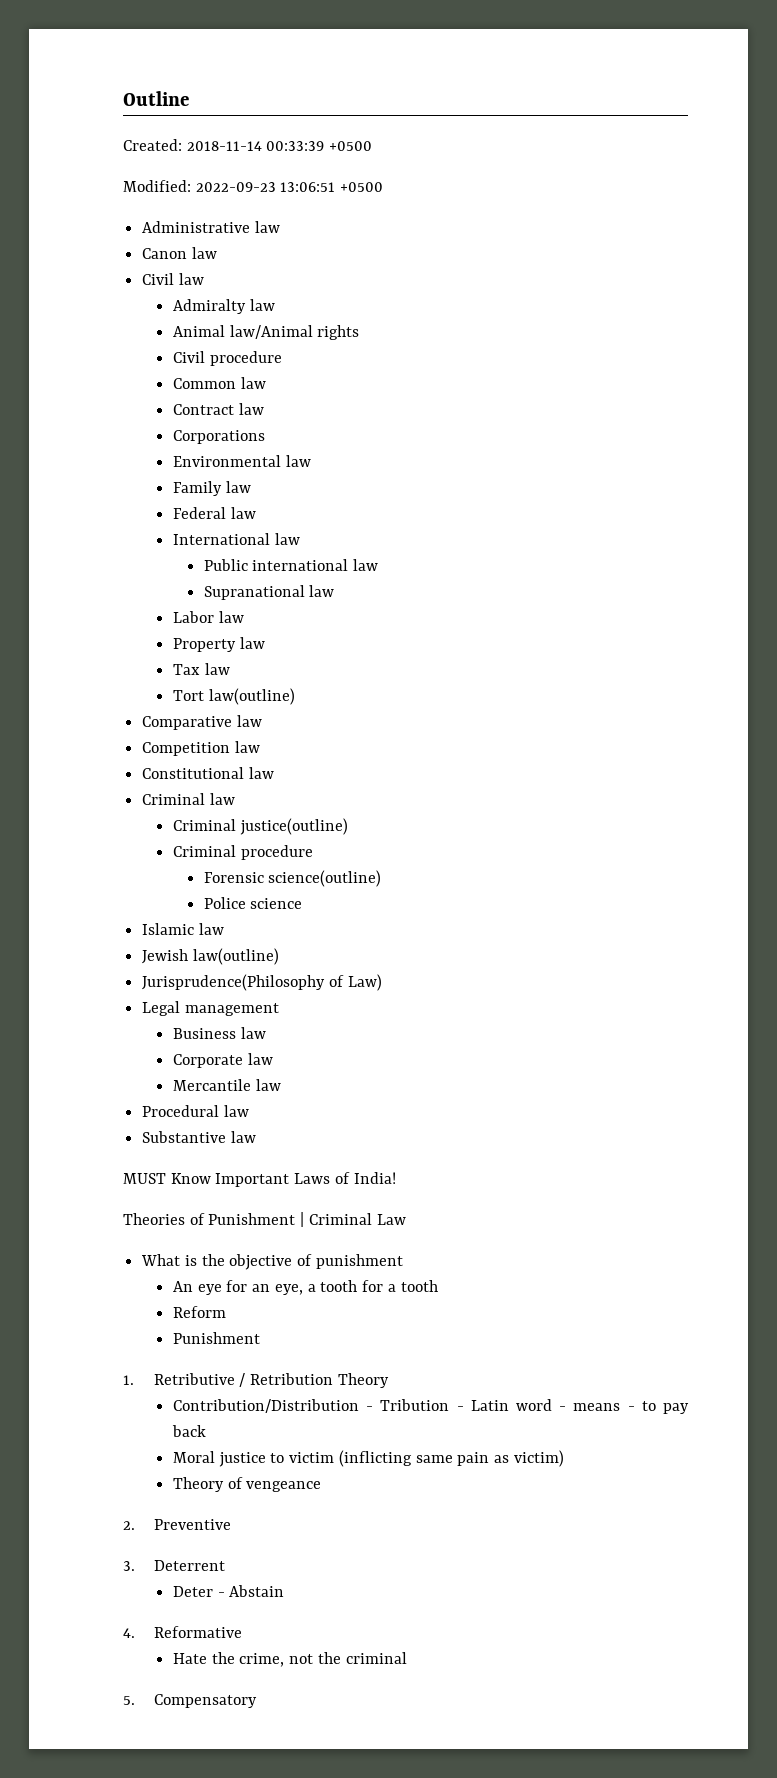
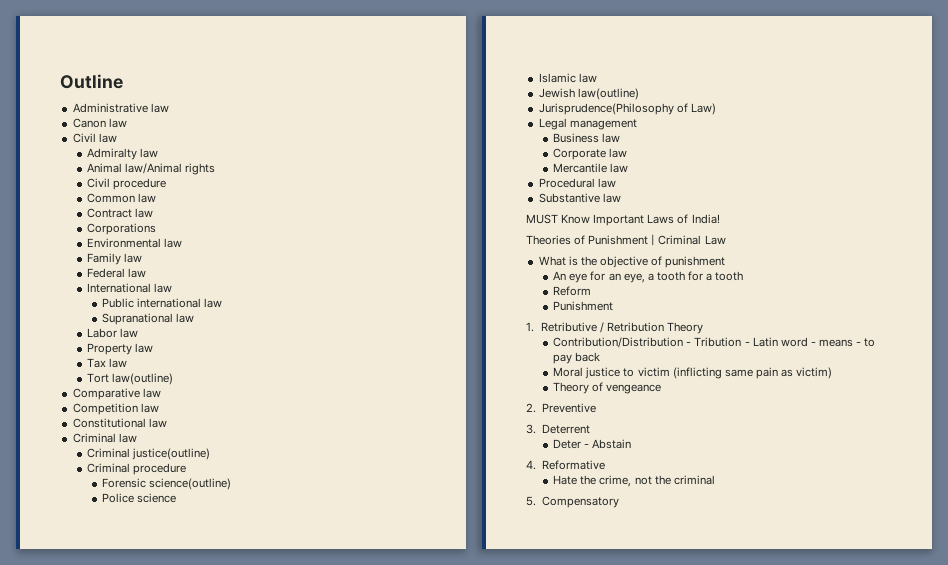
- Created: 2018-11-14 00:33:39 +0500
- Modified: 2022-09-23 13:06:51 +0500

